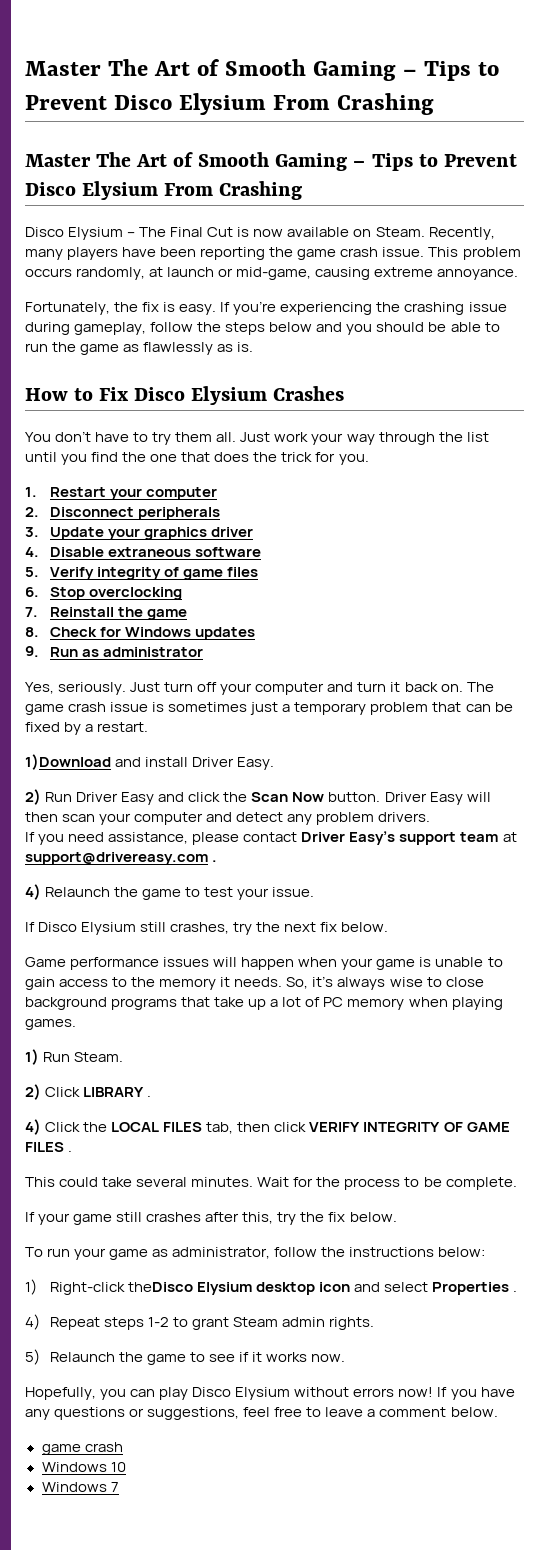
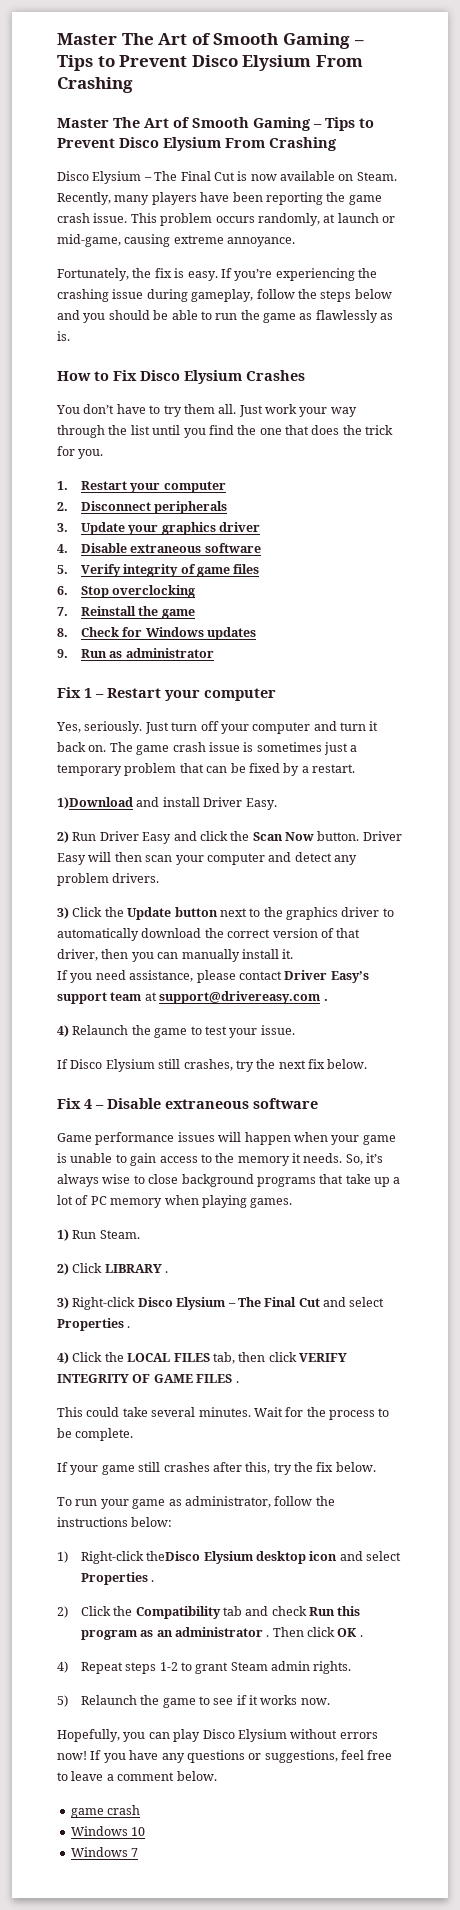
+ Fix 1 – Restart your computer
+ 3) Click the Update button next to the graphics driver to automatically download the correct version of that driver, then you can manually install it.
+ Fix 4 – Disable extraneous software
+ 3) Right-click Disco Elysium – The Final Cut and select Properties .
+ 2) Click the Compatibility tab and check Run this program as an administrator . Then click OK .

